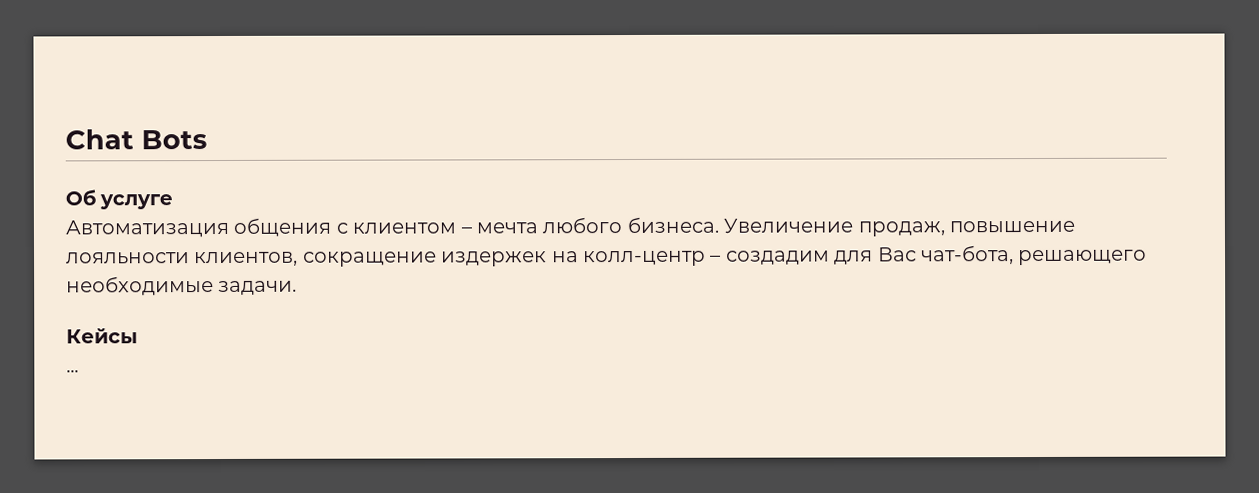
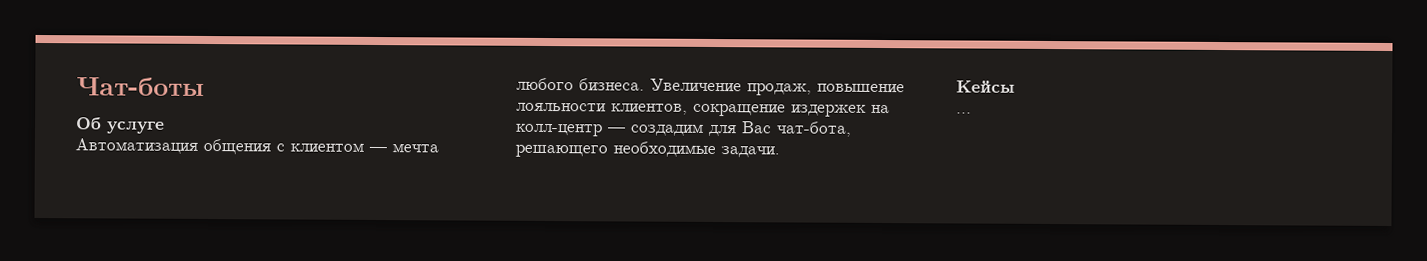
- Chat Bots
+ Чат-боты
- Автоматизация общения с клиентом – мечта любого бизнеса.
+ Автоматизация общения с клиентом — мечта любого бизнеса.
- Увеличение продаж, повышение лояльности клиентов, сокращение издержек на колл-центр – создадим для Вас чат-бота, решающего необходимые задачи.
+ Увеличение продаж, повышение лояльности клиентов, сокращение издержек на колл-центр — создадим для Вас чат-бота, решающего необходимые задачи.

